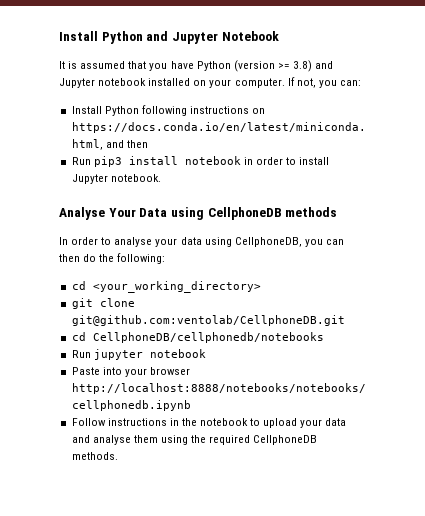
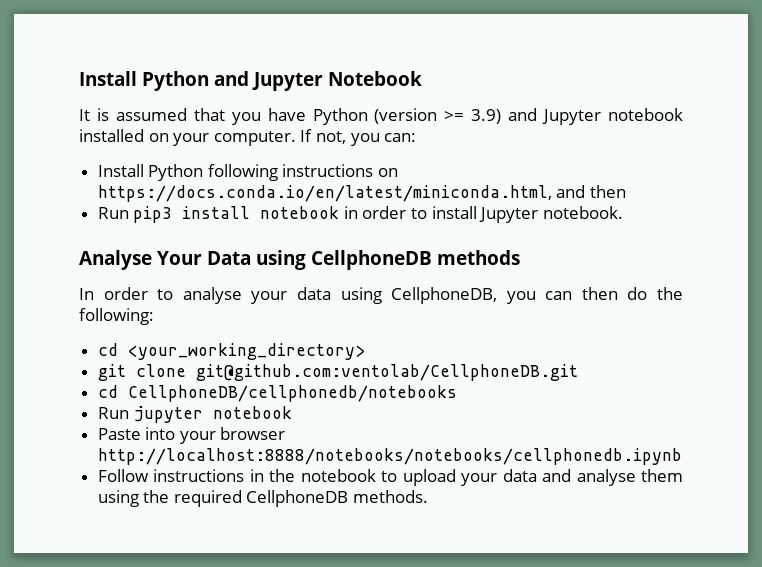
- It is assumed that you have Python (version >= 3.8) and Jupyter notebook installed on your computer.
+ It is assumed that you have Python (version >= 3.9) and Jupyter notebook installed on your computer.

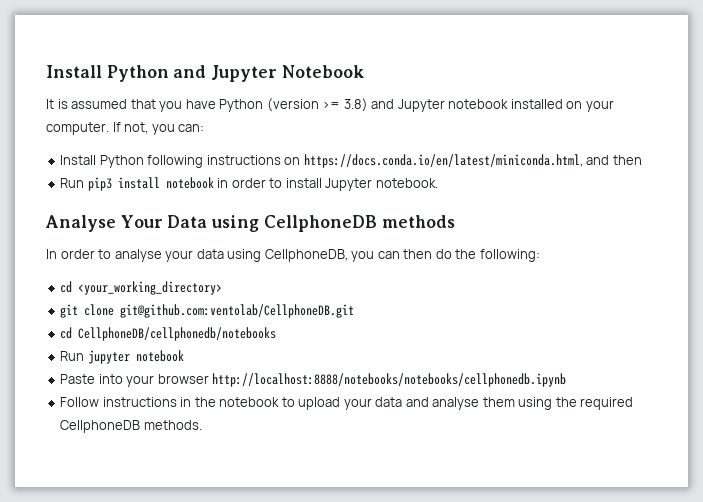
- It is assumed that you have Python (version >= 3.9) and Jupyter notebook installed on your computer.
+ It is assumed that you have Python (version >= 3.8) and Jupyter notebook installed on your computer.

